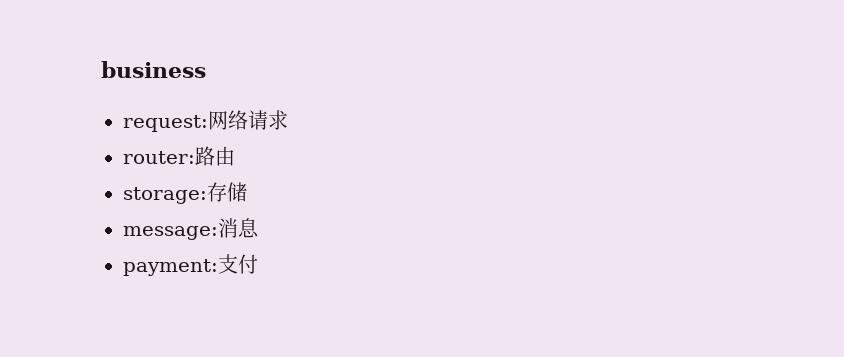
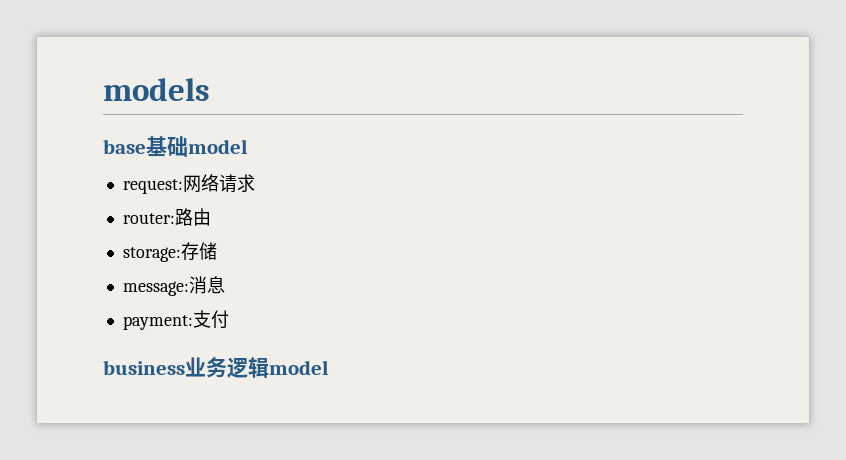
- business
+ models
+ base基础model
+ business业务逻辑model

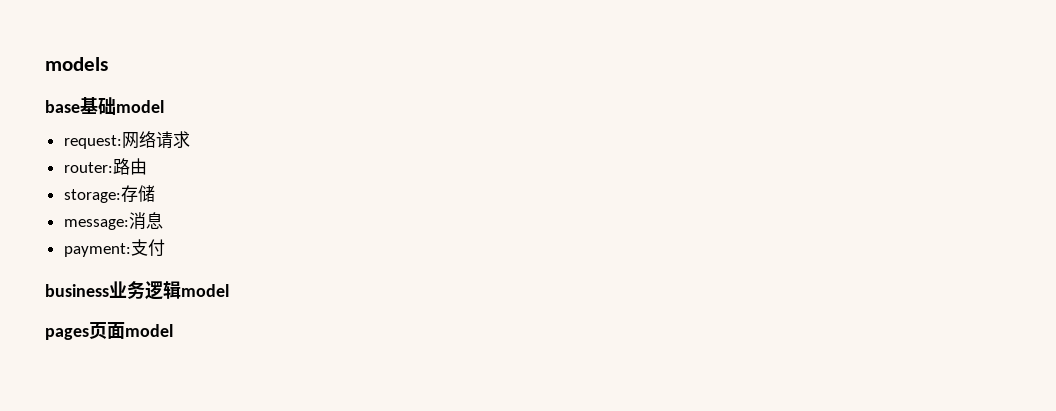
+ pages页面model

